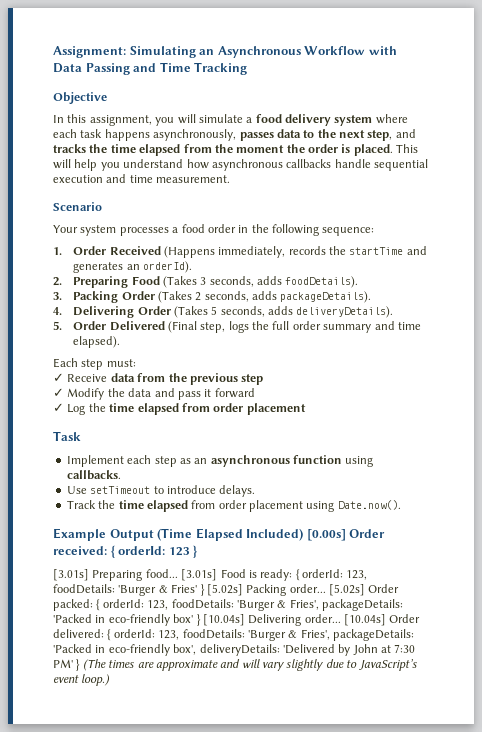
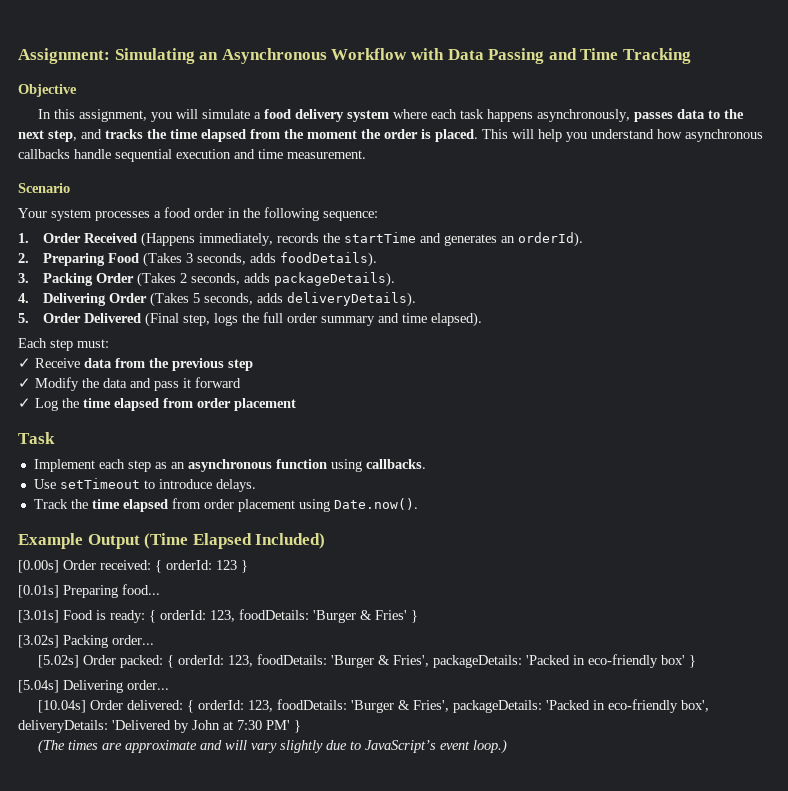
- Example Output (Time Elapsed Included) [0.00s] Order received: { orderId: 123 }
+ Example Output (Time Elapsed Included)
+ [0.00s] Order received: { orderId: 123 }
- [3.01s] Preparing food... [3.01s] Food is ready:
+ [0.01s] Preparing food...
+ [3.01s] Food is ready:
- 'Burger & Fries' } [5.02s] Packing order... [5.02s] Order packed:
+ 'Burger & Fries' }
+ [3.02s] Packing order...
+ [5.02s] Order packed:
- 'Packed in eco-friendly box' } [10.04s] Delivering order... [10.04s] Order delivered:
+ 'Packed in eco-friendly box' }
+ [5.04s] Delivering order...
+ [10.04s] Order delivered:
- 'Delivered by John at 7:30 PM' } (The times are approximate and will vary slightly due to JavaScript’s event loop.)
+ 'Delivered by John at 7:30 PM' }
+ (The times are approximate and will vary slightly due to JavaScript’s event loop.)

